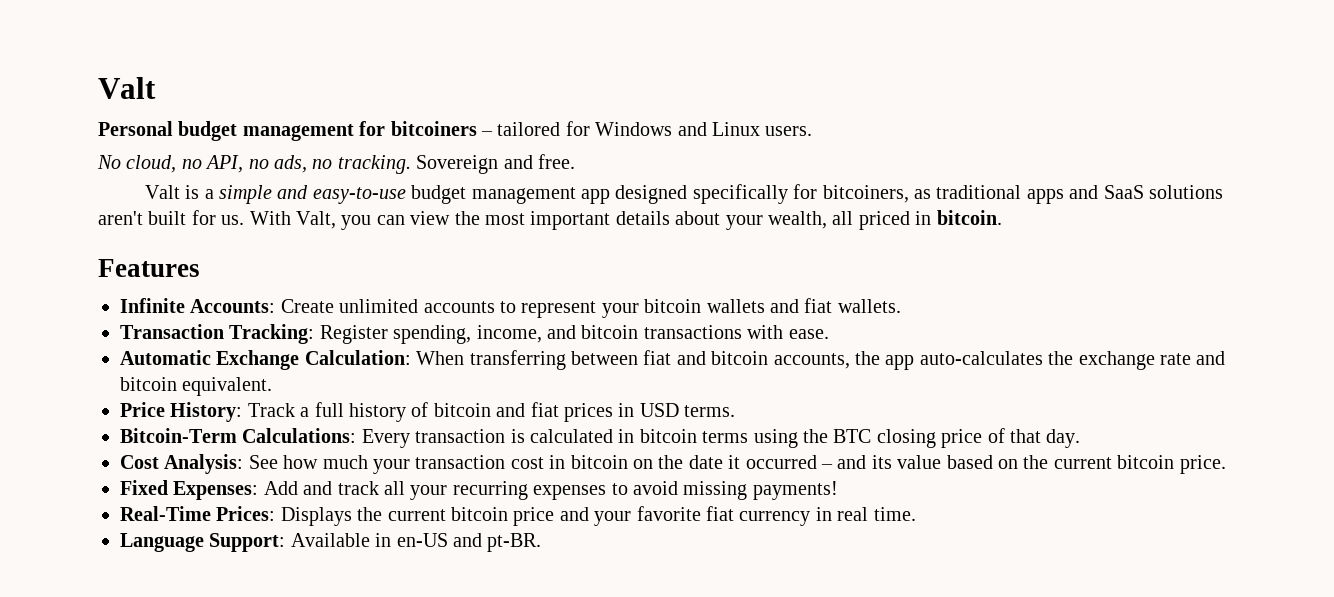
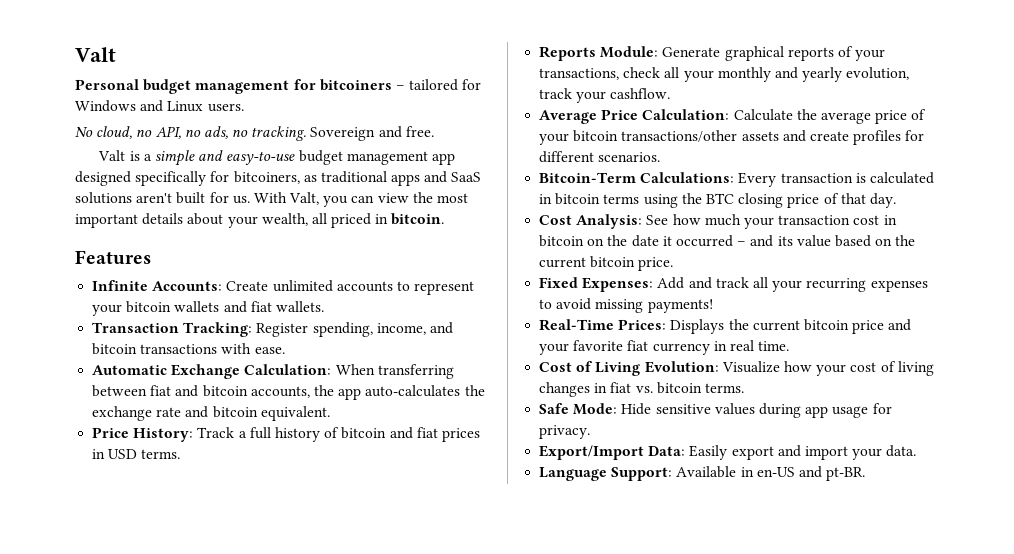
+ Reports Module: Generate graphical reports of your transactions, check all your monthly and yearly evolution, track your cashflow.
+ Average Price Calculation: Calculate the average price of your bitcoin transactions/other assets and create profiles for different scenarios.
+ Cost of Living Evolution: Visualize how your cost of living changes in fiat vs. bitcoin terms.
+ Safe Mode: Hide sensitive values during app usage for privacy.
+ Export/Import Data: Easily export and import your data.

